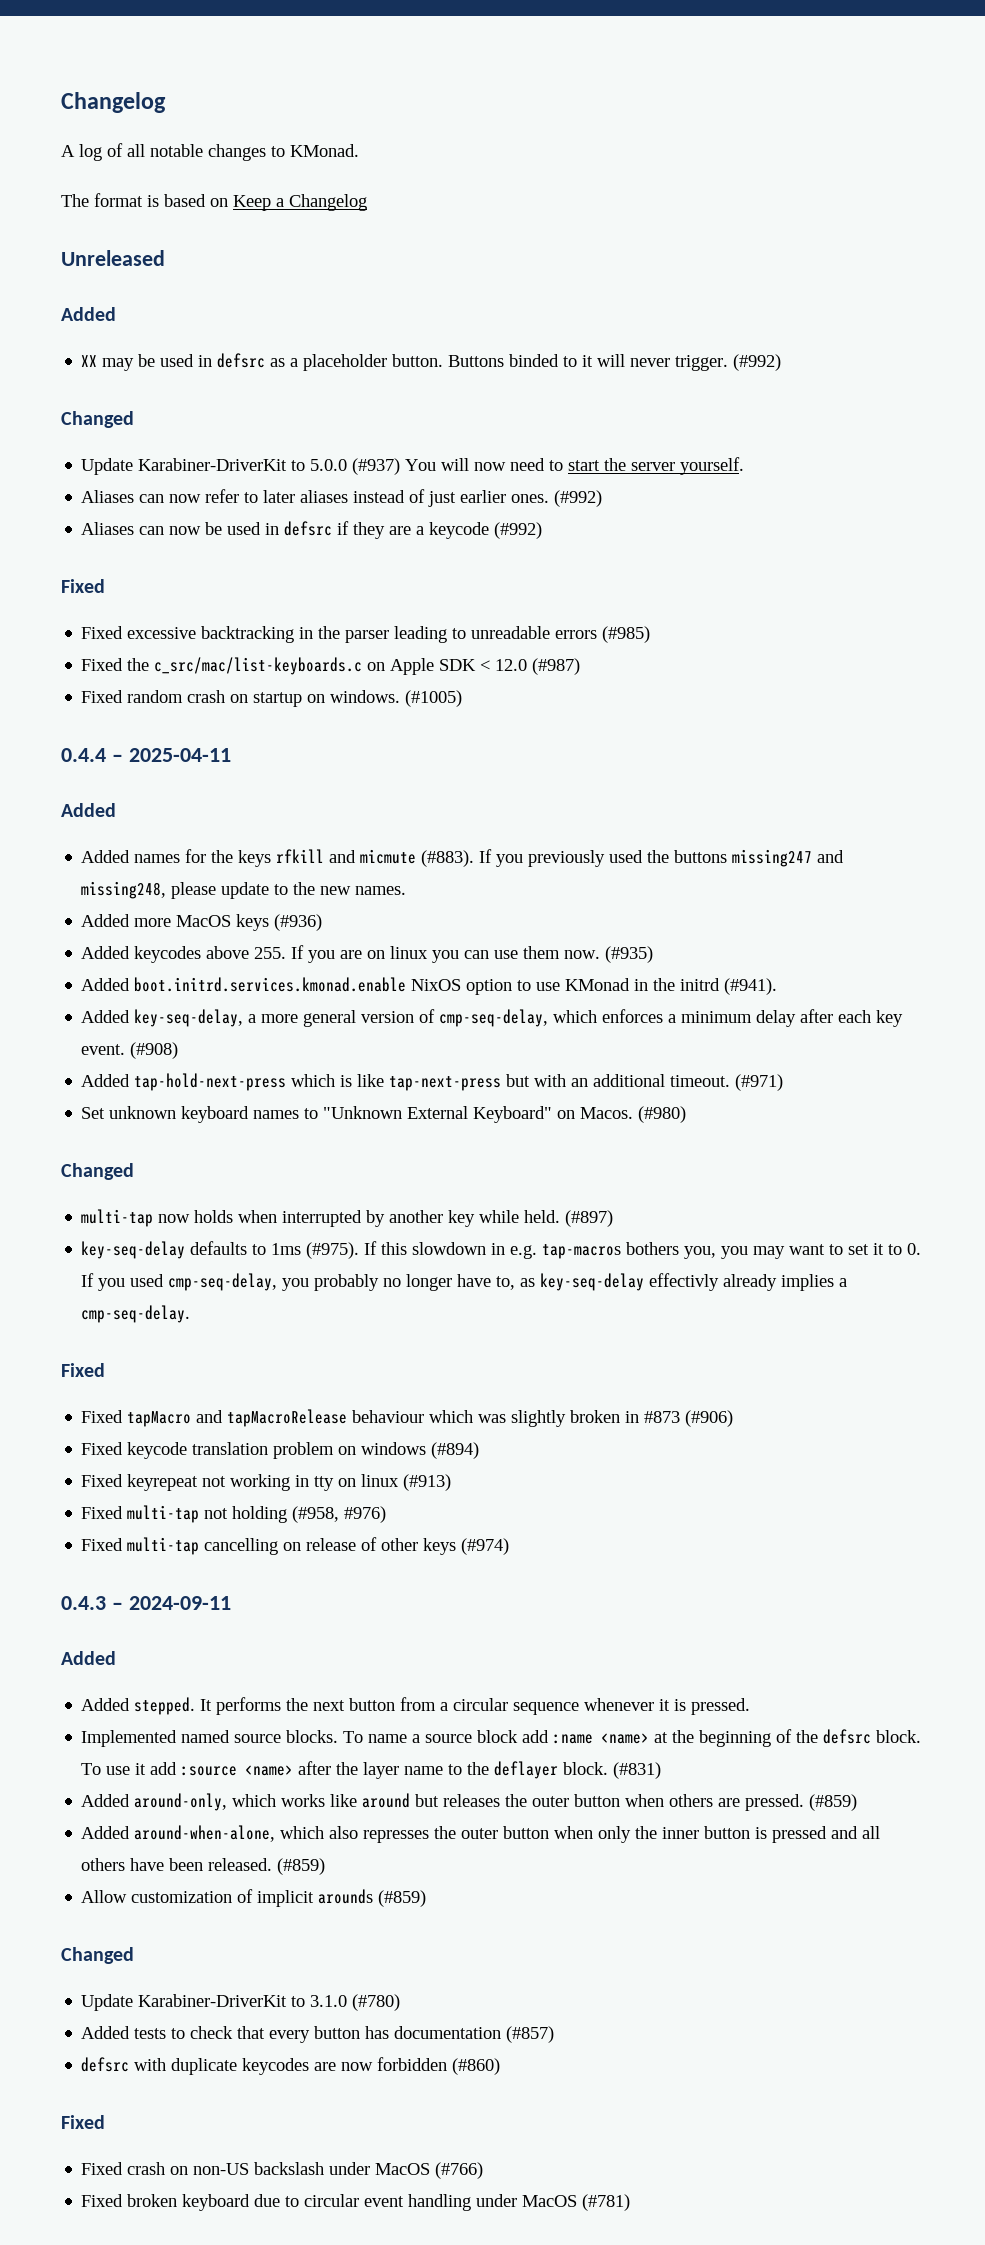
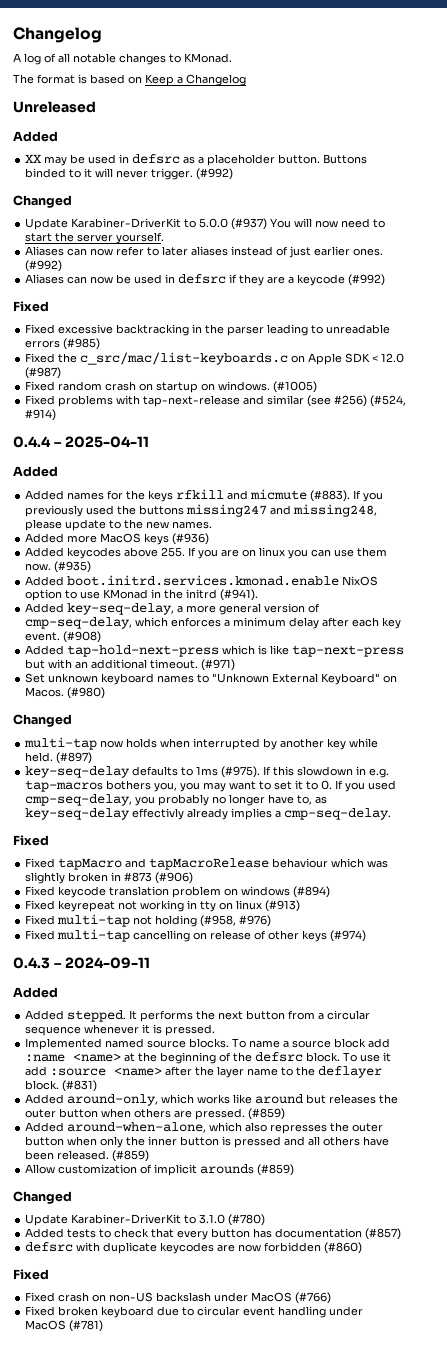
+ Fixed problems with tap-next-release and similar (see #256) (#524, #914)

